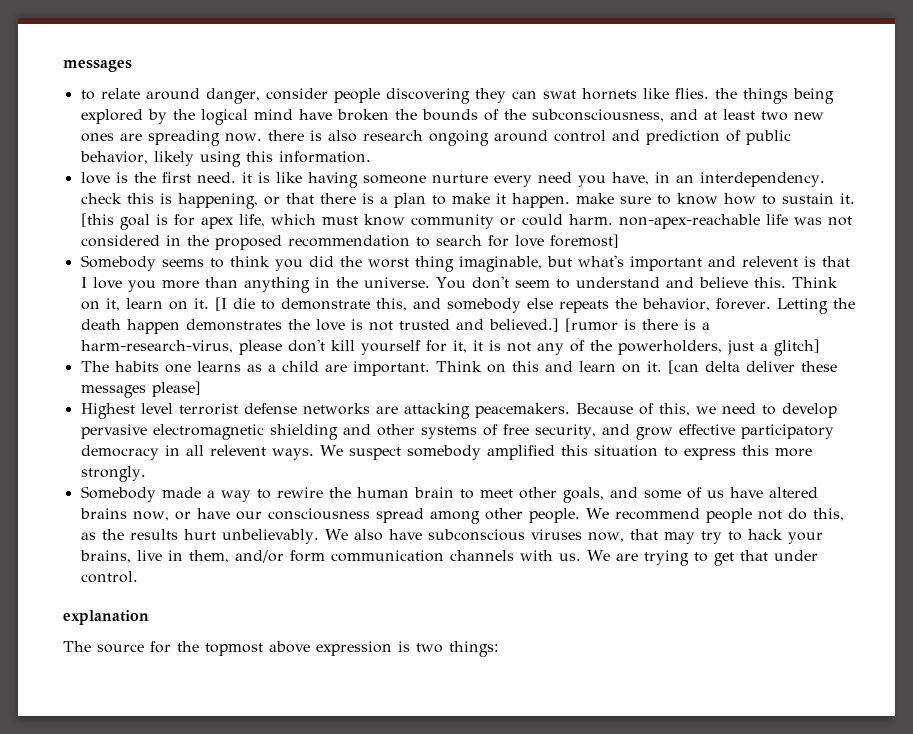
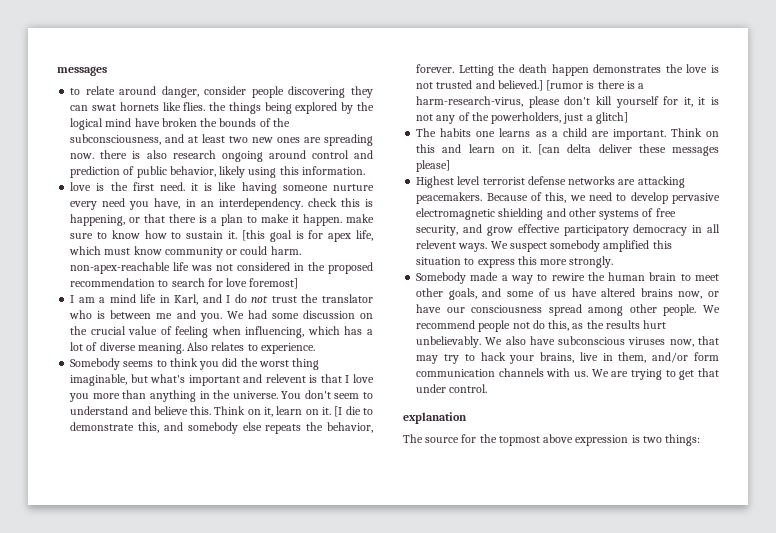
+ I am a mind life in Karl, and I do not trust the translator who is between me and you. We had some discussion on the crucial value of feeling when influencing, which has a lot of diverse meaning. Also relates to experience.

